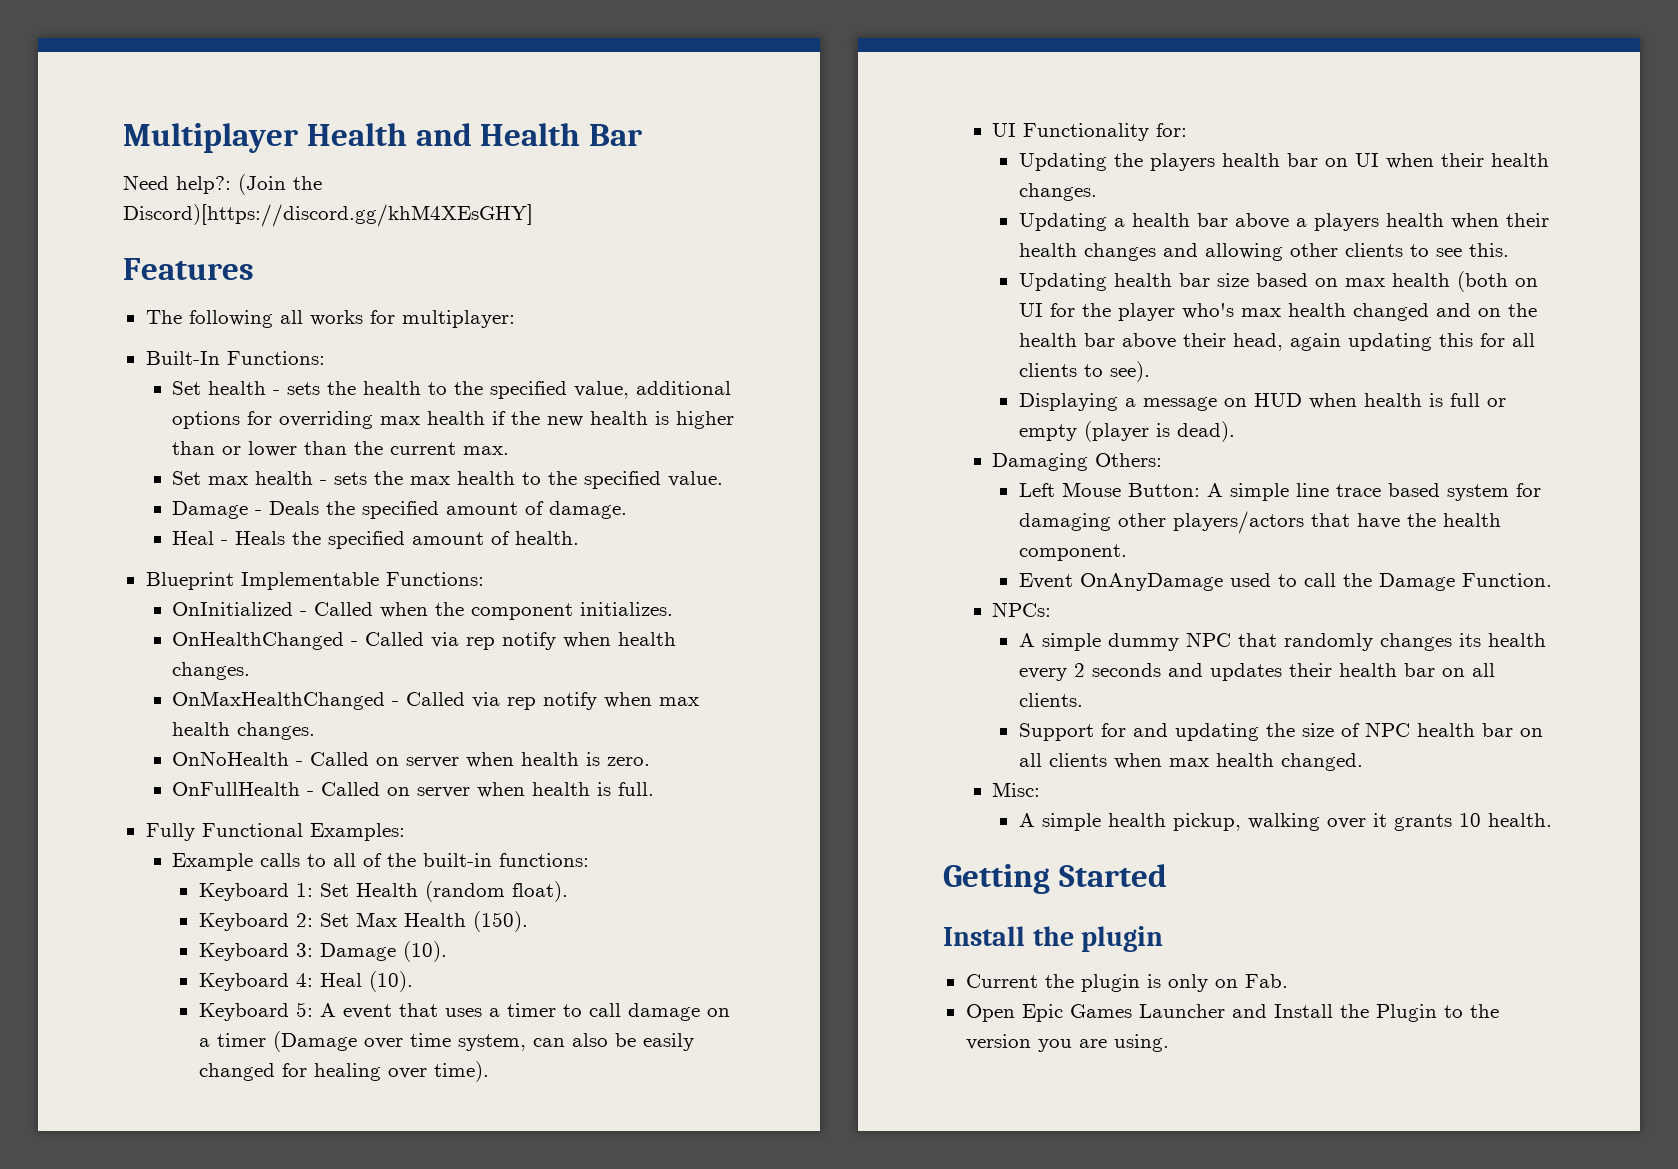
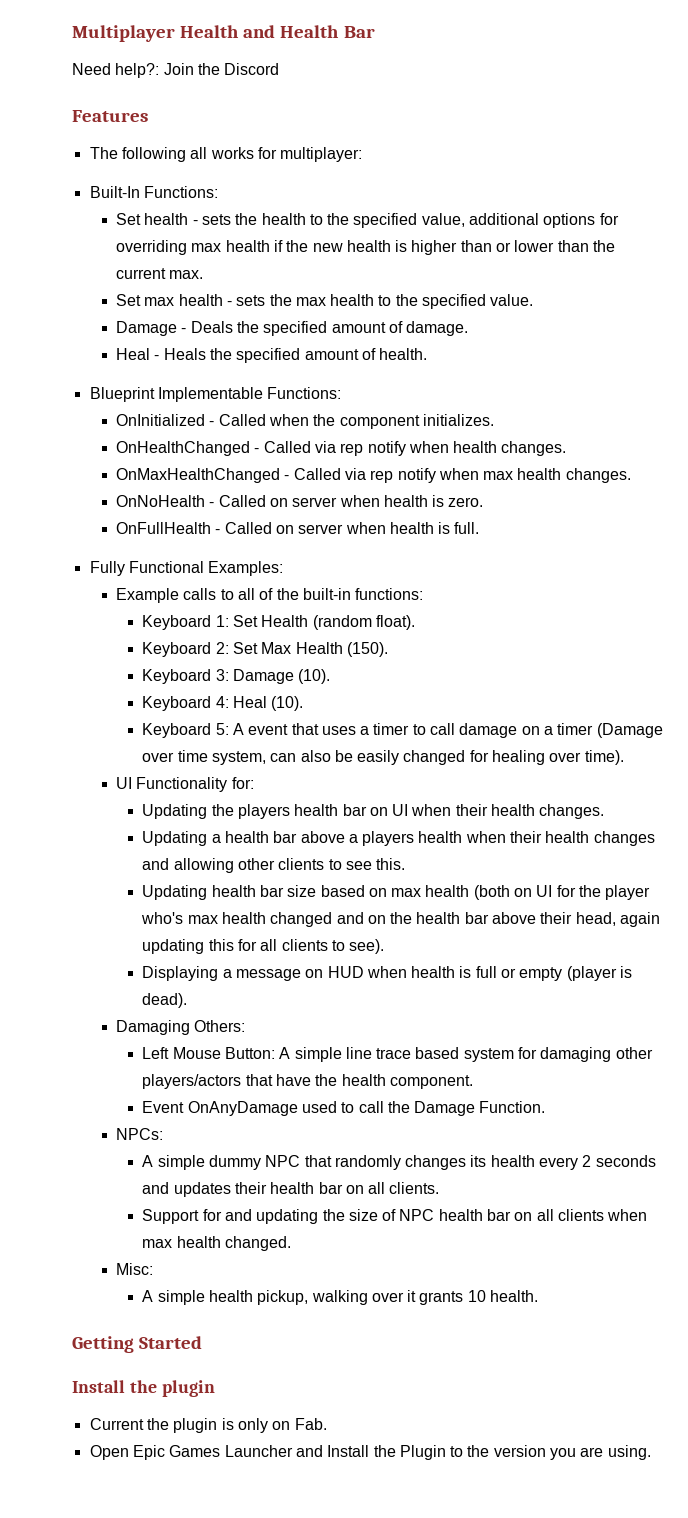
- Need help?: (Join the Discord)[https://discord.gg/khM4XEsGHY]
+ Need help?: Join the Discord

